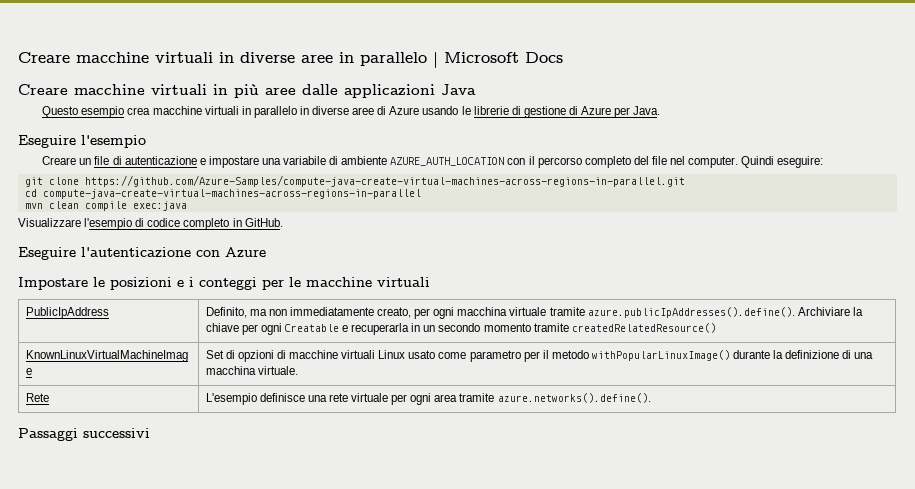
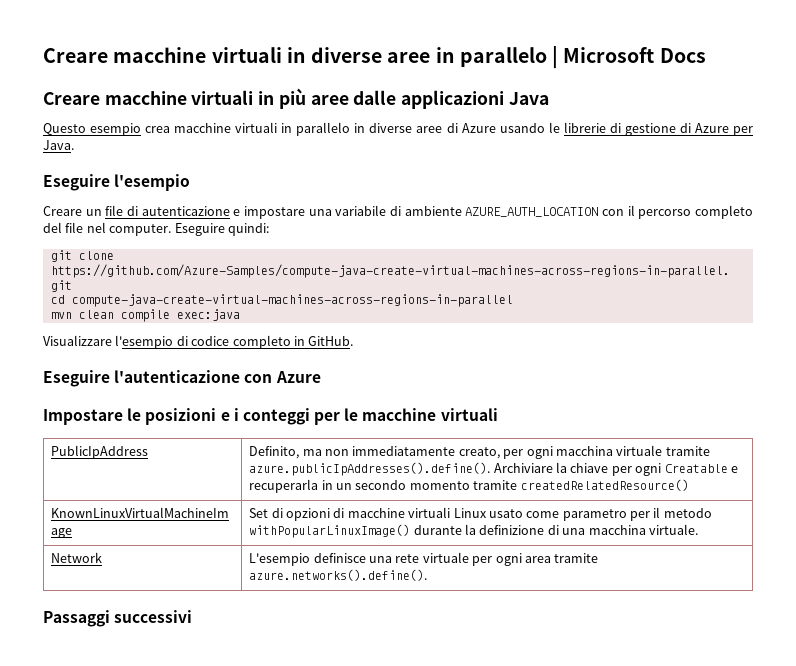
- Quindi eseguire:
+ Eseguire quindi:
- Rete | L'esempio definisce una rete virtuale per ogni area tramite azure.networks().define().
+ Network | L'esempio definisce una rete virtuale per ogni area tramite azure.networks().define().

